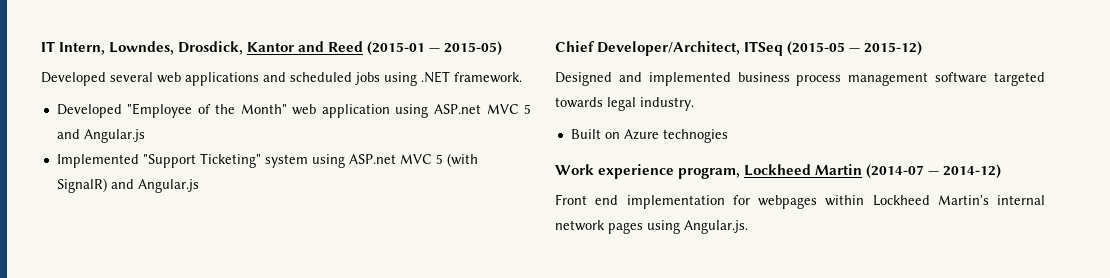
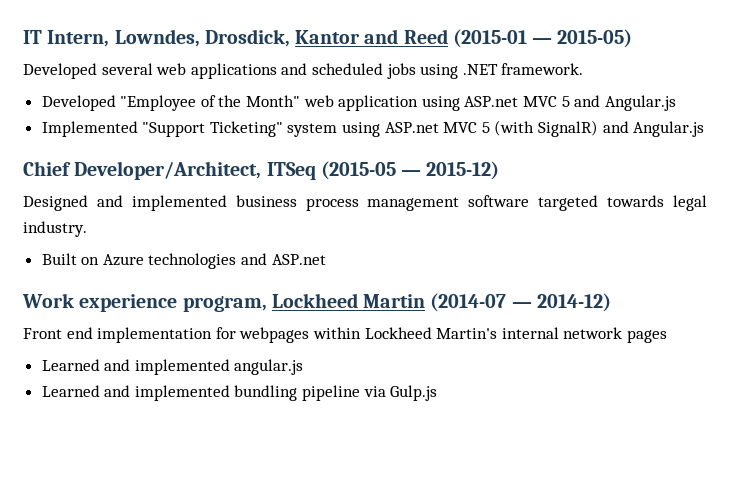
- Built on Azure technogies
+ Built on Azure technologies and ASP.net
- Front end implementation for webpages within Lockheed Martin's internal network pages using Angular.js.
+ Front end implementation for webpages within Lockheed Martin's internal network pages
+ Learned and implemented angular.js
+ Learned and implemented bundling pipeline via Gulp.js

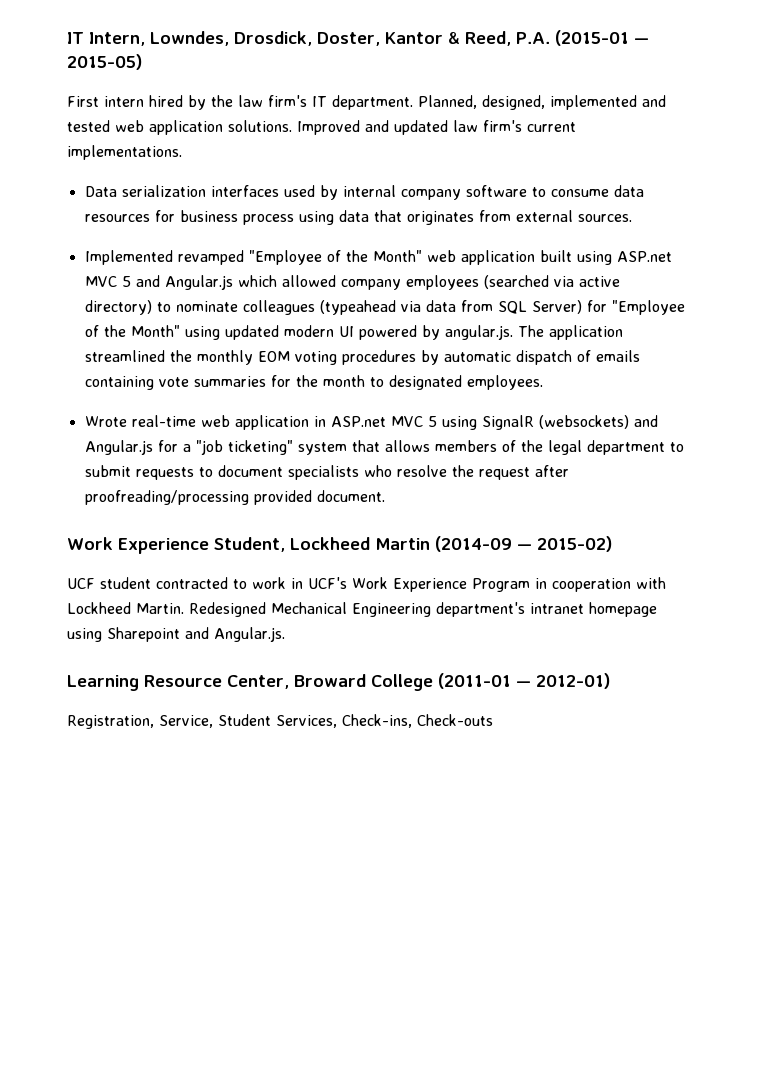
- IT Intern, Lowndes, Drosdick, Kantor and Reed (2015-01 — 2015-05)
- Developed several web applications and scheduled jobs using .NET framework.
- Developed "Employee of the Month" web application using ASP.net MVC 5 and Angular.js
- Implemented "Support Ticketing" system using ASP.net MVC 5 (with SignalR) and Angular.js
- Chief Developer/Architect, ITSeq (2015-05 — 2015-12)
- Designed and implemented business process management software targeted towards legal industry.
- Built on Azure technologies and ASP.net
- Work experience program, Lockheed Martin (2014-07 — 2014-12)
- Front end implementation for webpages within Lockheed Martin's internal network pages
- Learned and implemented angular.js
- Learned and implemented bundling pipeline via Gulp.js
+ IT Intern, Lowndes, Drosdick, Doster, Kantor & Reed, P.A. (2015-01 — 2015-05)
+ First intern hired by the law firm's IT department. Planned, designed, implemented and tested web application solutions. Improved and updated law firm's current implementations.
+ Data serialization interfaces used by internal company software to consume data resources for business process using data that originates from external sources.
+ Implemented revamped "Employee of the Month" web application built using ASP.net MVC 5 and Angular.js which allowed company employees (searched via active directory) to nominate colleagues (typeahead via data from SQL Server) for "Employee of the Month" using updated modern UI powered by angular.js. The application streamlined the monthly EOM voting procedures by automatic dispatch of emails containing vote summaries for the month to designated employees.
+ Wrote real-time web application in ASP.net MVC 5 using SignalR (websockets) and Angular.js for a "job ticketing" system that allows members of the legal department to submit requests to document specialists who resolve the request after proofreading/processing provided document.
+ Work Experience Student, Lockheed Martin (2014-09 — 2015-02)
+ UCF student contracted to work in UCF's Work Experience Program in cooperation with Lockheed Martin. Redesigned Mechanical Engineering department's intranet homepage using Sharepoint and Angular.js.
+ Learning Resource Center, Broward College (2011-01 — 2012-01)
+ Registration, Service, Student Services, Check-ins, Check-outs

